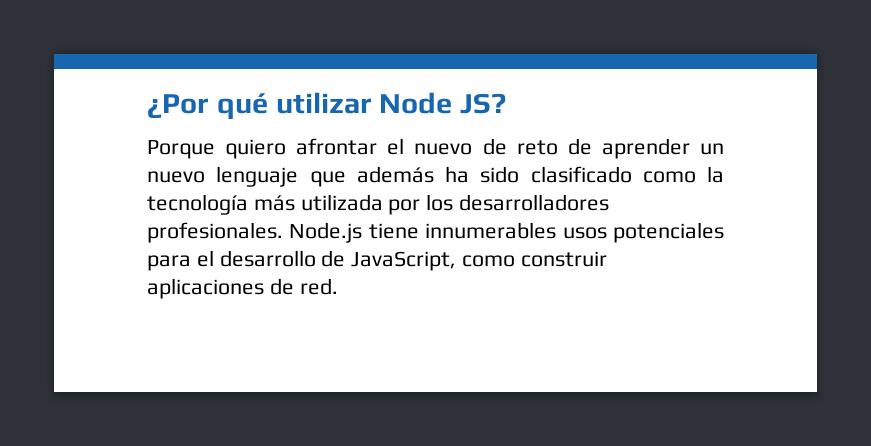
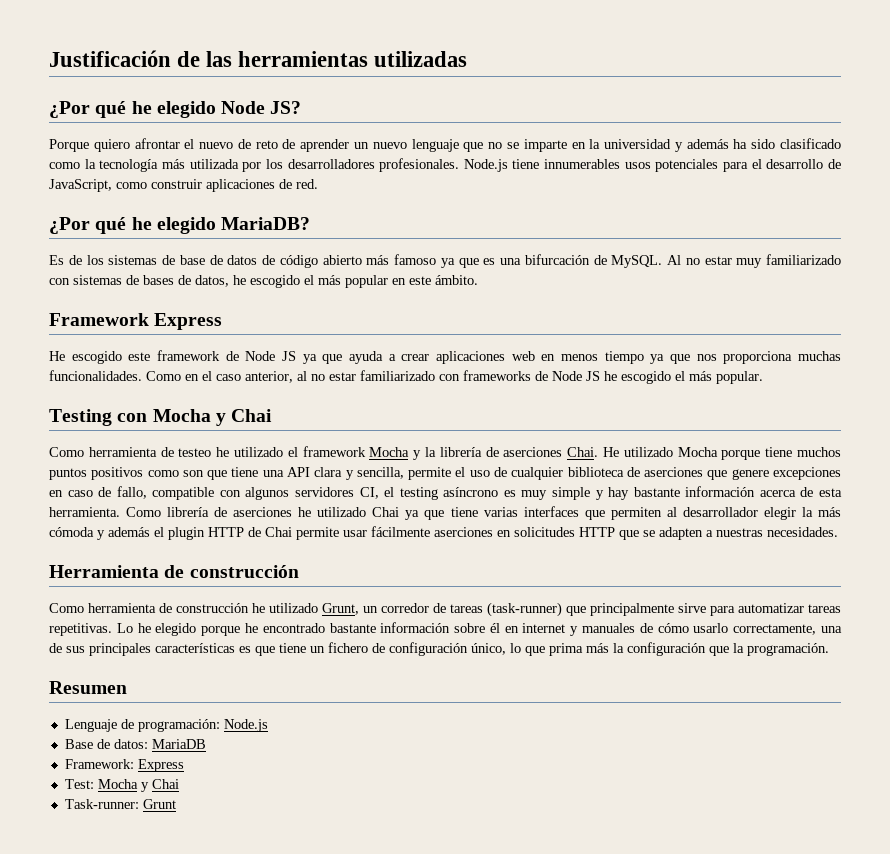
- ¿Por qué utilizar Node JS?
+ Justificación de las herramientas utilizadas
+ ¿Por qué he elegido Node JS?
- Porque quiero afrontar el nuevo de reto de aprender un nuevo lenguaje que además ha sido clasificado como la tecnología más utilizada por los desarrolladores profesionales.
+ Porque quiero afrontar el nuevo de reto de aprender un nuevo lenguaje que no se imparte en la universidad y además ha sido clasificado como la tecnología más utilizada por los desarrolladores profesionales.
+ ¿Por qué he elegido MariaDB?
+ Es de los sistemas de base de datos de código abierto más famoso ya que es una bifurcación de MySQL. Al no estar muy familiarizado con sistemas de bases de datos, he escogido el más popular en este ámbito.
+ Framework Express
+ He escogido este framework de Node JS ya que ayuda a crear aplicaciones web en menos tiempo ya que nos proporciona muchas funcionalidades. Como en el caso anterior, al no estar familiarizado con frameworks de Node JS he escogido el más popular.
+ Testing con Mocha y Chai
+ Como herramienta de testeo he utilizado el framework Mocha y la librería de aserciones Chai. He utilizado Mocha porque tiene muchos puntos positivos como son que tiene una API clara y sencilla, permite el uso de cualquier biblioteca de aserciones que genere excepciones en caso de fallo, compatible con algunos servidores CI, el testing asíncrono es muy simple y hay bastante información acerca de esta herramienta. Como librería de aserciones he utilizado Chai ya que tiene varias interfaces que permiten al desarrollador elegir la más cómoda y además el plugin HTTP de Chai permite usar fácilmente aserciones en solicitudes HTTP que se adapten a nuestras necesidades.
+ Herramienta de construcción
+ Como herramienta de construcción he utilizado Grunt, un corredor de tareas (task-runner) que principalmente sirve para automatizar tareas repetitivas. Lo he elegido porque he encontrado bastante información sobre él en internet y manuales de cómo usarlo correctamente, una de sus principales características es que tiene un fichero de configuración único, lo que prima más la configuración que la programación.
+ Resumen
+ Lenguaje de programación: Node.js
+ Base de datos: MariaDB
+ Framework: Express
+ Test: Mocha y Chai
+ Task-runner: Grunt

